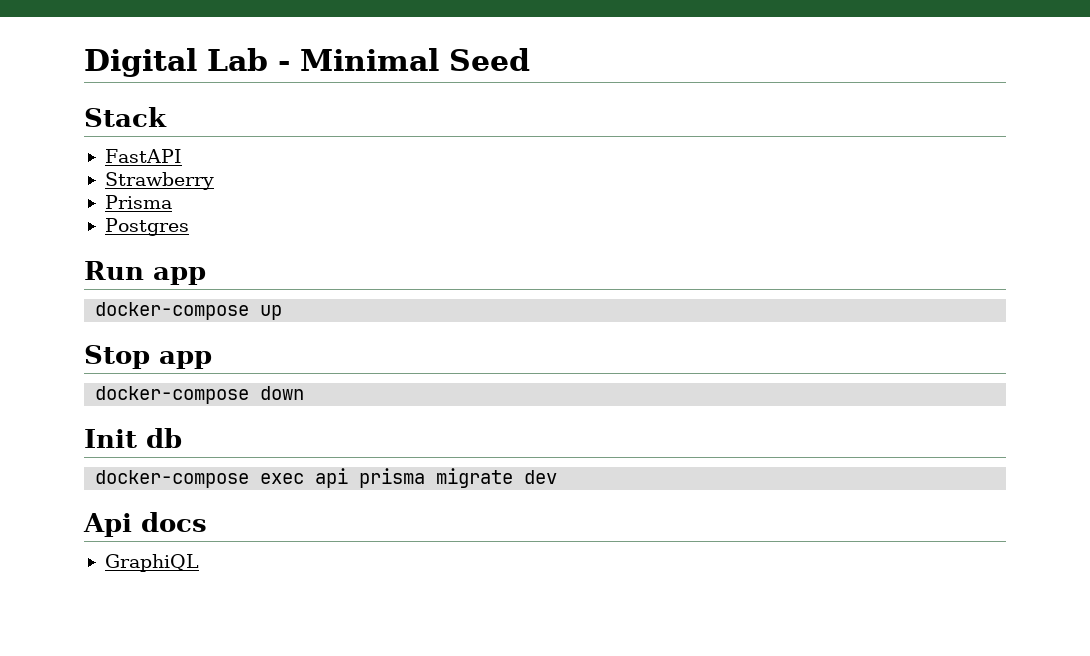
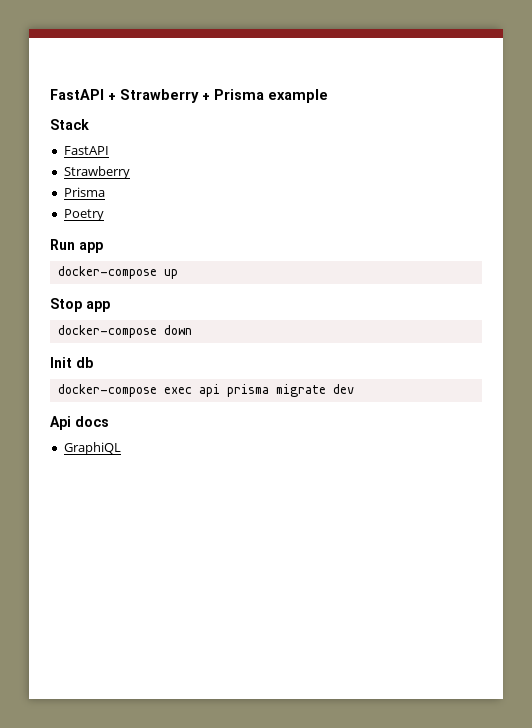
- Digital Lab - Minimal Seed
+ FastAPI + Strawberry + Prisma example
- Postgres
+ Poetry

